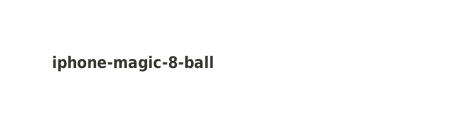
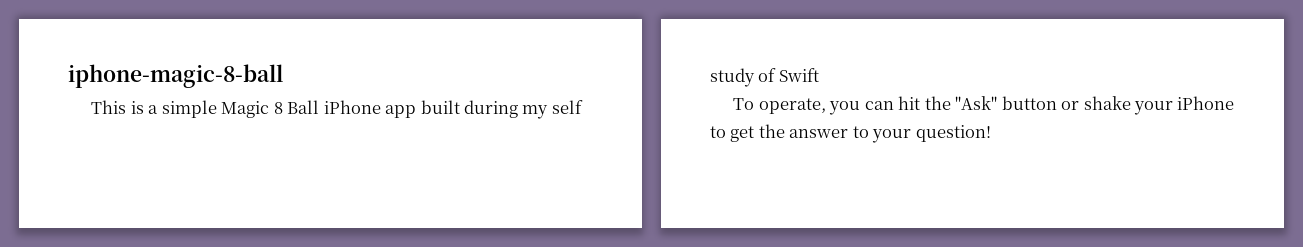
+ This is a simple Magic 8 Ball iPhone app built during my self study of Swift
+ To operate, you can hit the "Ask" button or shake your iPhone to get the answer to your question!

